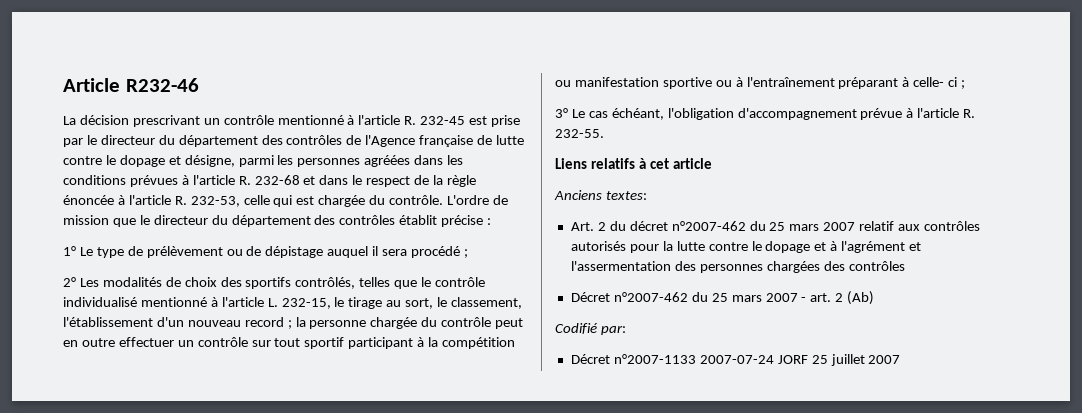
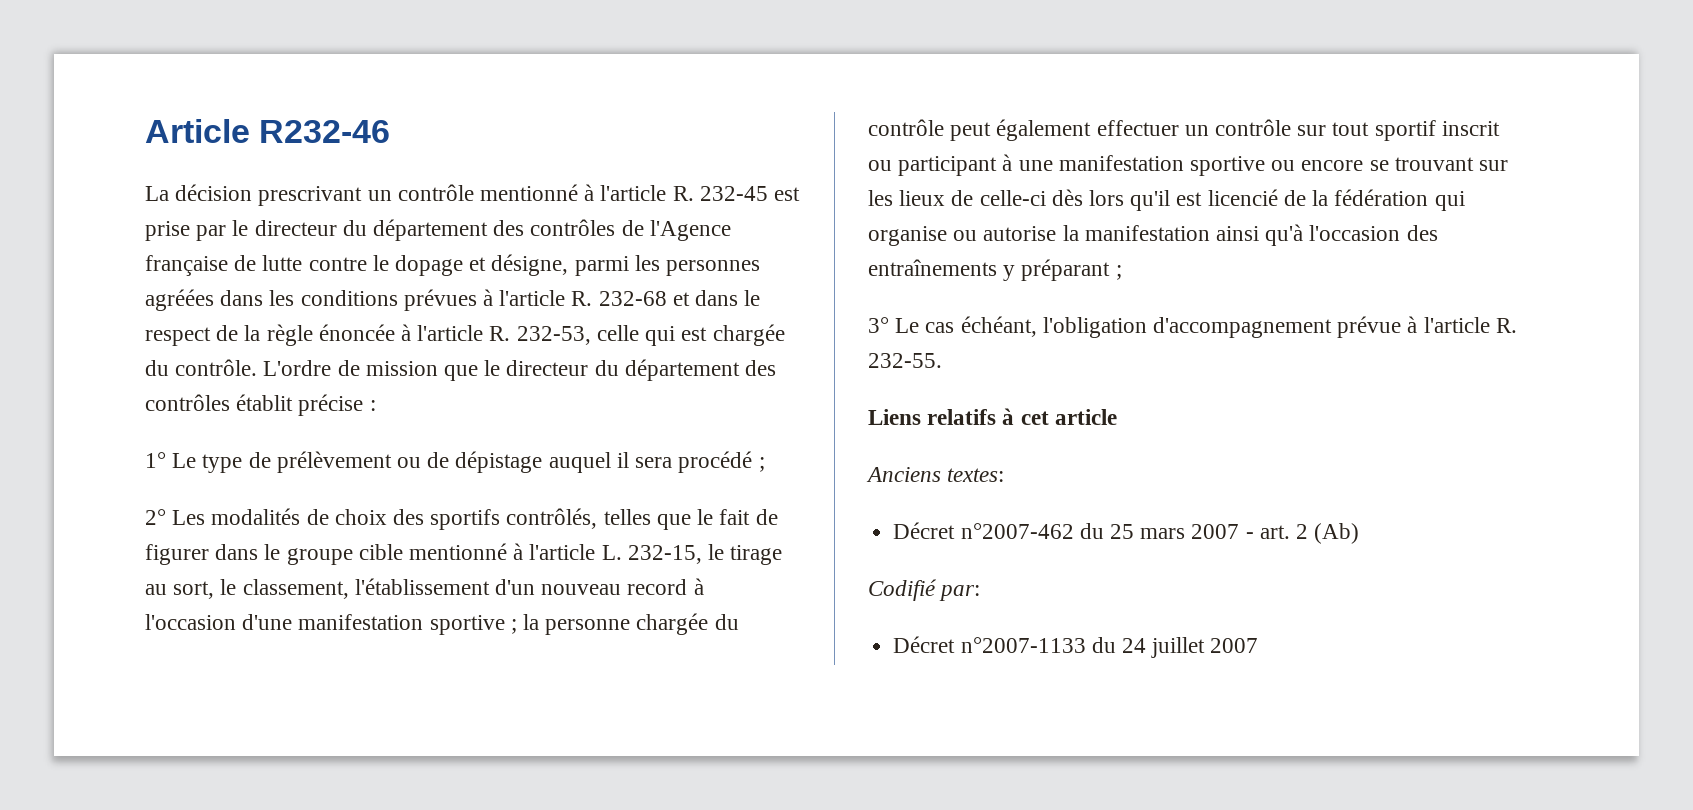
- 2° Les modalités de choix des sportifs contrôlés, telles que le contrôle individualisé mentionné à l'article L. 232-15, le tirage au sort, le classement, l'établissement d'un nouveau record ; la personne chargée du contrôle peut en outre effectuer un contrôle sur tout sportif participant à la compétition ou manifestation sportive ou à l'entraînement préparant à celle- ci ;
+ 2° Les modalités de choix des sportifs contrôlés, telles que le fait de figurer dans le groupe cible mentionné à l'article L. 232-15, le tirage au sort, le classement, l'établissement d'un nouveau record à l'occasion d'une manifestation sportive ; la personne chargée du contrôle peut également effectuer un contrôle sur tout sportif inscrit ou participant à une manifestation sportive ou encore se trouvant sur les lieux de celle-ci dès lors qu'il est licencié de la fédération qui organise ou autorise la manifestation ainsi qu'à l'occasion des entraînements y préparant ;
- Art. 2 du décret n°2007-462 du 25 mars 2007 relatif aux contrôles autorisés pour la lutte contre le dopage et à l'agrément et l'assermentation des personnes chargées des contrôles
- Décret n°2007-1133 2007-07-24 JORF 25 juillet 2007
+ Décret n°2007-1133 du 24 juillet 2007

